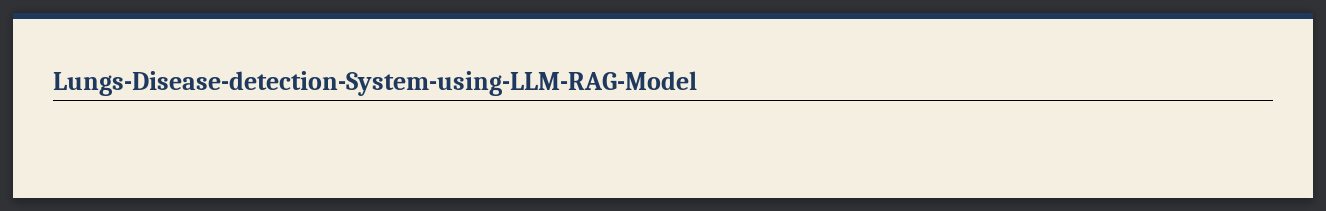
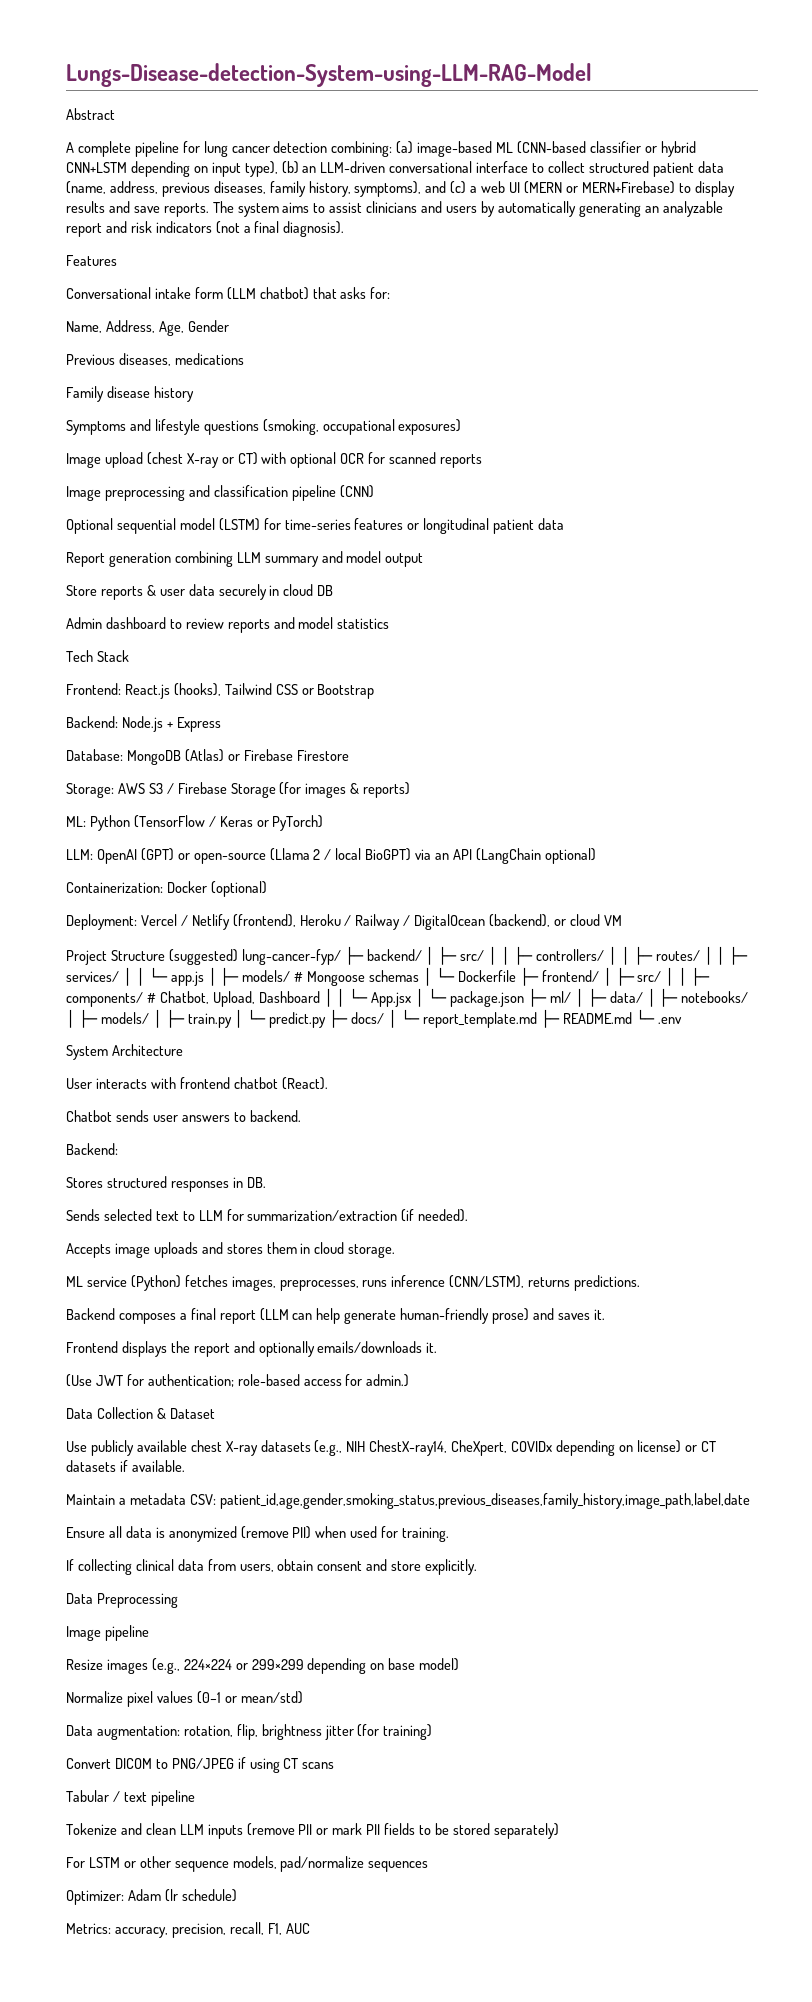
+ Abstract
+ A complete pipeline for lung cancer detection combining: (a) image-based ML (CNN-based classifier or hybrid CNN+LSTM depending on input type), (b) an LLM-driven conversational interface to collect structured patient data (name, address, previous diseases, family history, symptoms), and (c) a web UI (MERN or MERN+Firebase) to display results and save reports. The system aims to assist clinicians and users by automatically generating an analyzable report and risk indicators (not a final diagnosis).
+ Features
+ Conversational intake form (LLM chatbot) that asks for:
+ Name, Address, Age, Gender
+ Previous diseases, medications
+ Family disease history
+ Symptoms and lifestyle questions (smoking, occupational exposures)
+ Image upload (chest X-ray or CT) with optional OCR for scanned reports
+ Image preprocessing and classification pipeline (CNN)
+ Optional sequential model (LSTM) for time-series features or longitudinal patient data
+ Report generation combining LLM summary and model output
+ Store reports & user data securely in cloud DB
+ Admin dashboard to review reports and model statistics
+ Tech Stack
+ Frontend: React.js (hooks), Tailwind CSS or Bootstrap
+ Backend: Node.js + Express
+ Database: MongoDB (Atlas) or Firebase Firestore
+ Storage: AWS S3 / Firebase Storage (for images & reports)
+ ML: Python (TensorFlow / Keras or PyTorch)
+ LLM: OpenAI (GPT) or open-source (Llama 2 / local BioGPT) via an API (LangChain optional)
+ Containerization: Docker (optional)
+ Deployment: Vercel / Netlify (frontend), Heroku / Railway / DigitalOcean (backend), or cloud VM
+ Project Structure (suggested) lung-cancer-fyp/ ├─ backend/ │ ├─ src/ │ │ ├─ controllers/ │ │ ├─ routes/ │ │ ├─ services/ │ │ └─ app.js │ ├─ models/ # Mongoose schemas │ └─ Dockerfile ├─ frontend/ │ ├─ src/ │ │ ├─ components/ # Chatbot, Upload, Dashboard │ │ └─ App.jsx │ └─ package.json ├─ ml/ │ ├─ data/ │ ├─ notebooks/ │ ├─ models/ │ ├─ train.py │ └─ predict.py ├─ docs/ │ └─ report_template.md ├─ README.md └─ .env
+ System Architecture
+ User interacts with frontend chatbot (React).
+ Chatbot sends user answers to backend.
+ Backend:
+ Stores structured responses in DB.
+ Sends selected text to LLM for summarization/extraction (if needed).
+ Accepts image uploads and stores them in cloud storage.
+ ML service (Python) fetches images, preprocesses, runs inference (CNN/LSTM), returns predictions.
+ Backend composes a final report (LLM can help generate human-friendly prose) and saves it.
+ Frontend displays the report and optionally emails/downloads it.
+ (Use JWT for authentication; role-based access for admin.)
+ Data Collection & Dataset
+ Use publicly available chest X-ray datasets (e.g., NIH ChestX-ray14, CheXpert, COVIDx depending on license) or CT datasets if available.
+ Maintain a metadata CSV: patient_id,age,gender,smoking_status,previous_diseases,family_history,image_path,label,date
+ Ensure all data is anonymized (remove PII) when used for training.
+ If collecting clinical data from users, obtain consent and store explicitly.
+ Data Preprocessing
+ Image pipeline
+ Resize images (e.g., 224×224 or 299×299 depending on base model)
+ Normalize pixel values (0–1 or mean/std)
+ Data augmentation: rotation, flip, brightness jitter (for training)
+ Convert DICOM to PNG/JPEG if using CT scans
+ Tabular / text pipeline
+ Tokenize and clean LLM inputs (remove PII or mark PII fields to be stored separately)
+ For LSTM or other sequence models, pad/normalize sequences
+ Optimizer: Adam (lr schedule)
+ Metrics: accuracy, precision, recall, F1, AUC

